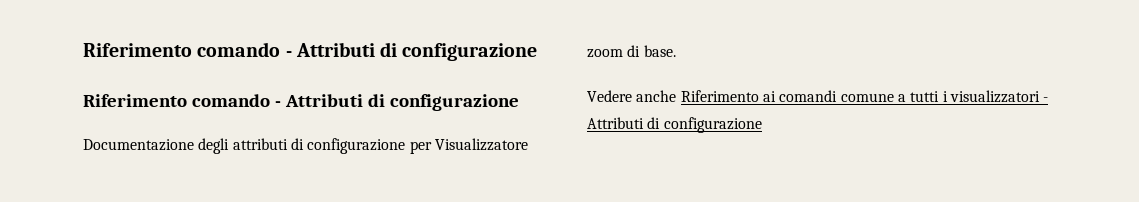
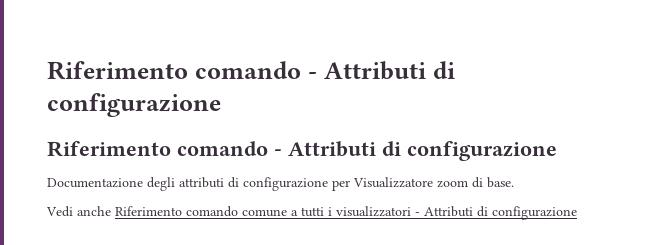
- Vedere anche Riferimento ai comandi comune a tutti i visualizzatori - Attributi di configurazione
+ Vedi anche Riferimento comando comune a tutti i visualizzatori - Attributi di configurazione

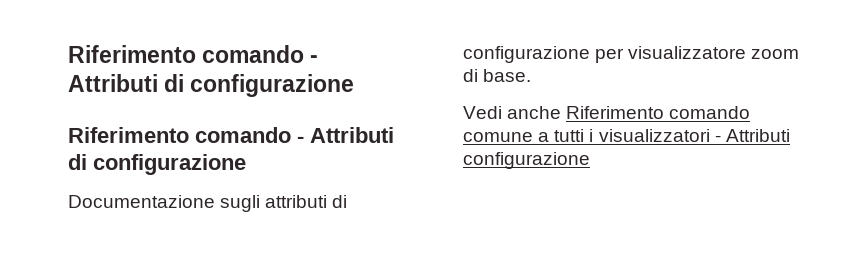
- Documentazione degli attributi di configurazione per Visualizzatore zoom di base.
+ Documentazione sugli attributi di configurazione per visualizzatore zoom di base.
- Vedi anche Riferimento comando comune a tutti i visualizzatori - Attributi di configurazione
+ Vedi anche Riferimento comando comune a tutti i visualizzatori - Attributi configurazione

